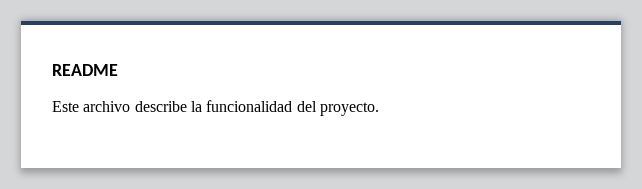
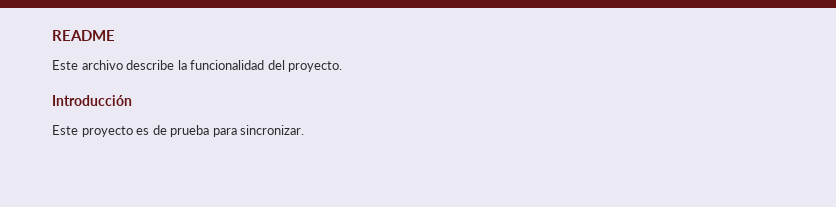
+ Introducción
+ Este proyecto es de prueba para sincronizar.

